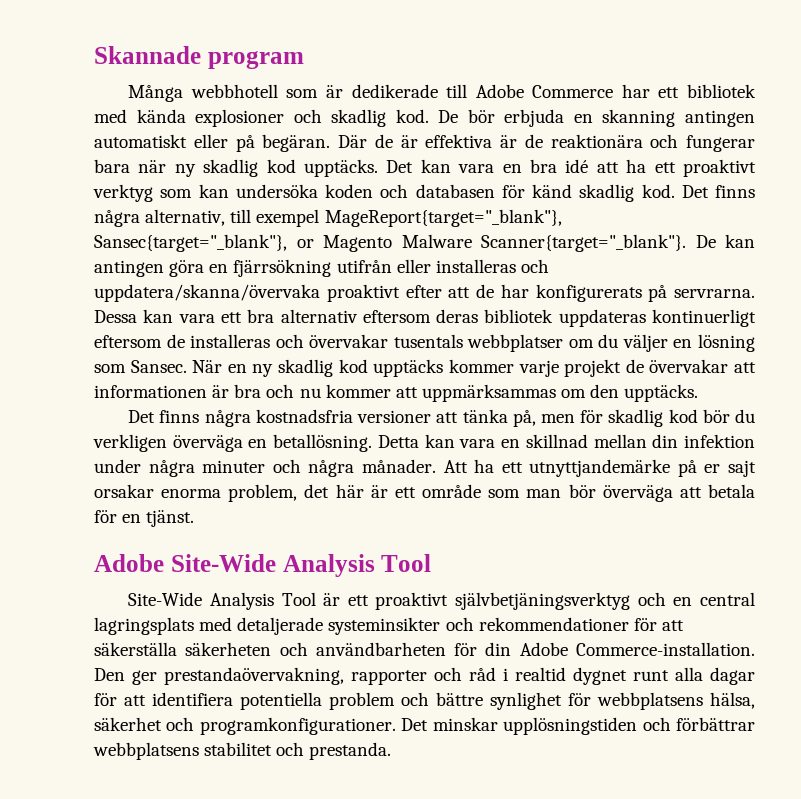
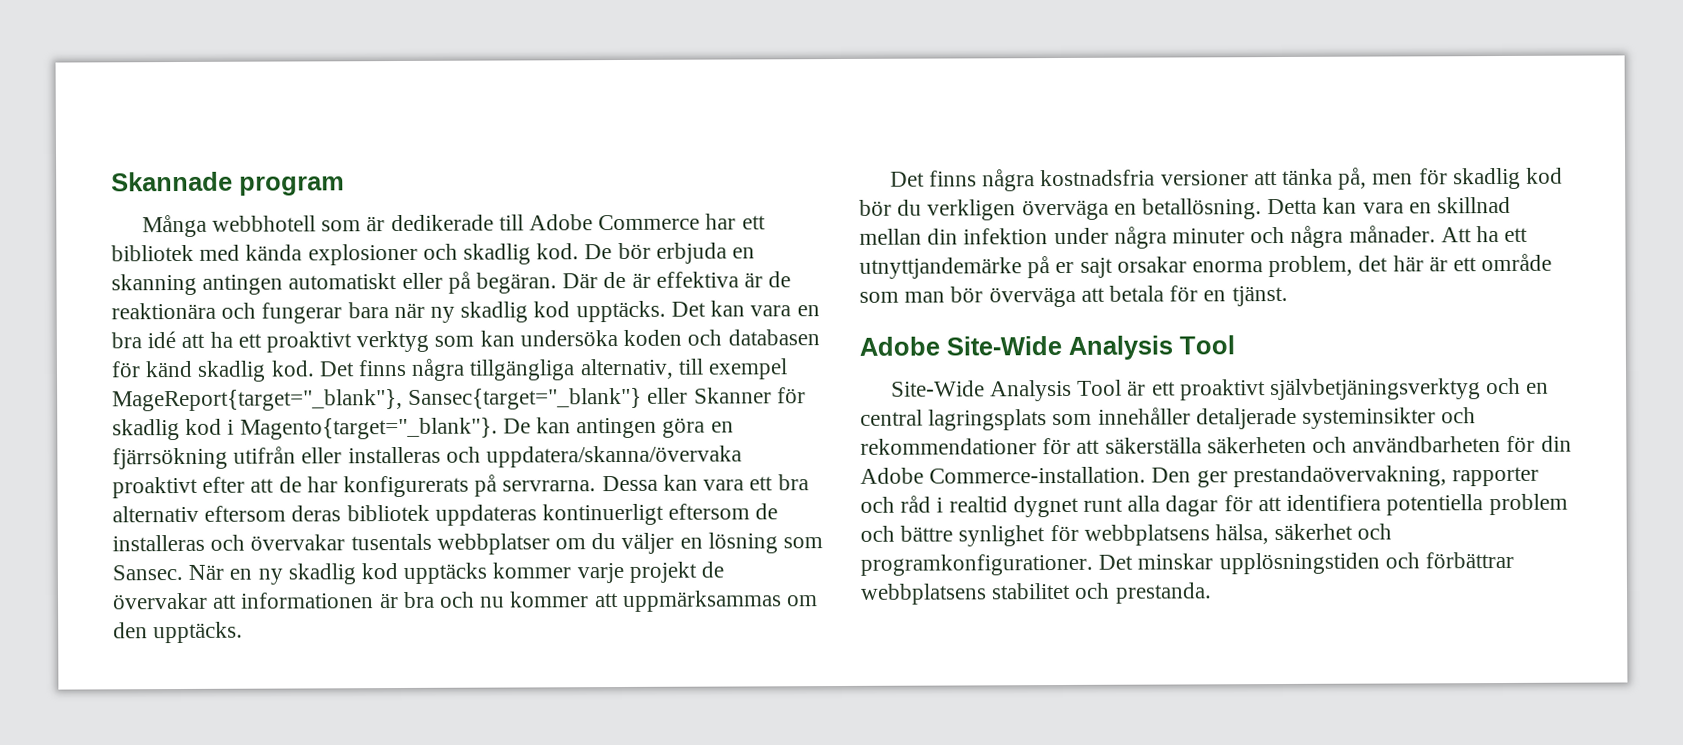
- Det finns några alternativ, till exempel MageReport{target="_blank"}, Sansec{target="_blank"}, or Magento Malware Scanner{target="_blank"}.
+ Det finns några tillgängliga alternativ, till exempel MageReport{target="_blank"}, Sansec{target="_blank"} eller Skanner för skadlig kod i Magento{target="_blank"}.
- Site-Wide Analysis Tool är ett proaktivt självbetjäningsverktyg och en central lagringsplats med detaljerade systeminsikter och rekommendationer för att säkerställa säkerheten och användbarheten för din Adobe Commerce-installation.
+ Site-Wide Analysis Tool är ett proaktivt självbetjäningsverktyg och en central lagringsplats som innehåller detaljerade systeminsikter och rekommendationer för att säkerställa säkerheten och användbarheten för din Adobe Commerce-installation.

